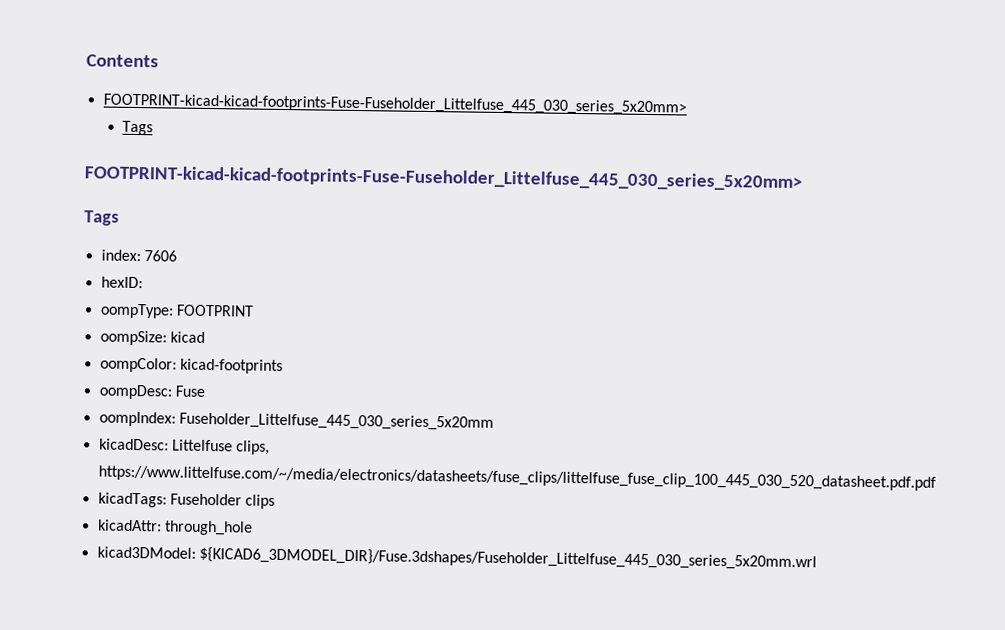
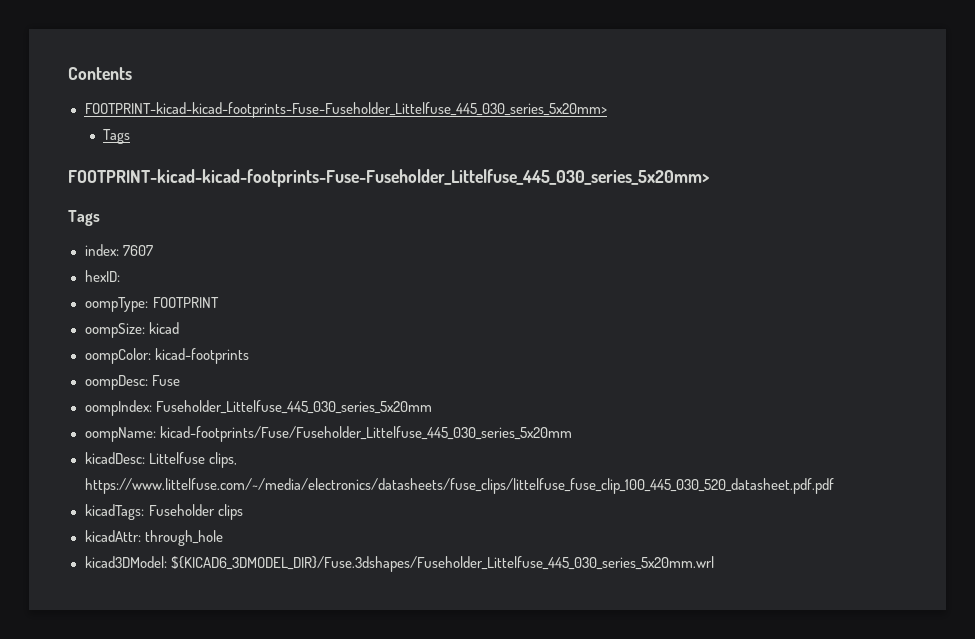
- index: 7606
+ index: 7607
+ oompName: kicad-footprints/Fuse/Fuseholder_Littelfuse_445_030_series_5x20mm

